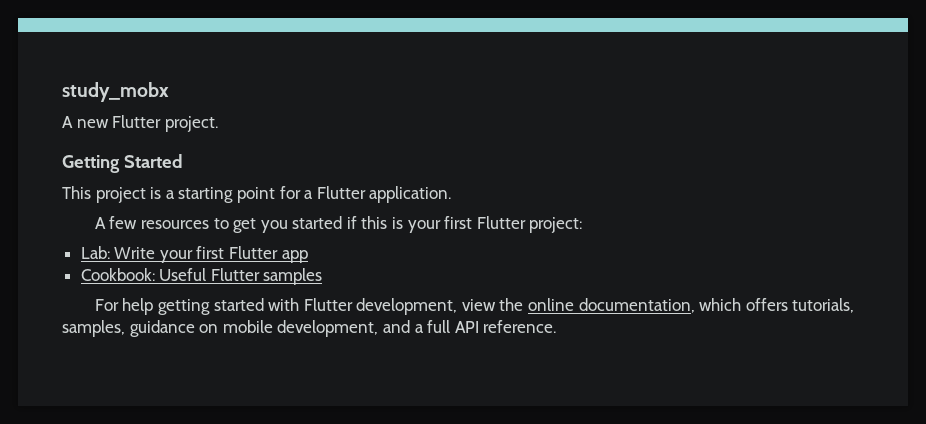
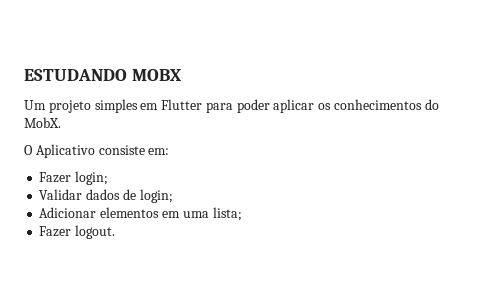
- study_mobx
- A new Flutter project.
- Getting Started
- This project is a starting point for a Flutter application.
- A few resources to get you started if this is your first Flutter project:
- Lab: Write your first Flutter app
- Cookbook: Useful Flutter samples
- For help getting started with Flutter development, view the online documentation, which offers tutorials, samples, guidance on mobile development, and a full API reference.
+ ESTUDANDO MOBX
+ Um projeto simples em Flutter para poder aplicar os conhecimentos do MobX.
+ O Aplicativo consiste em:
+ Fazer login;
+ Validar dados de login;
+ Adicionar elementos em uma lista;
+ Fazer logout.

